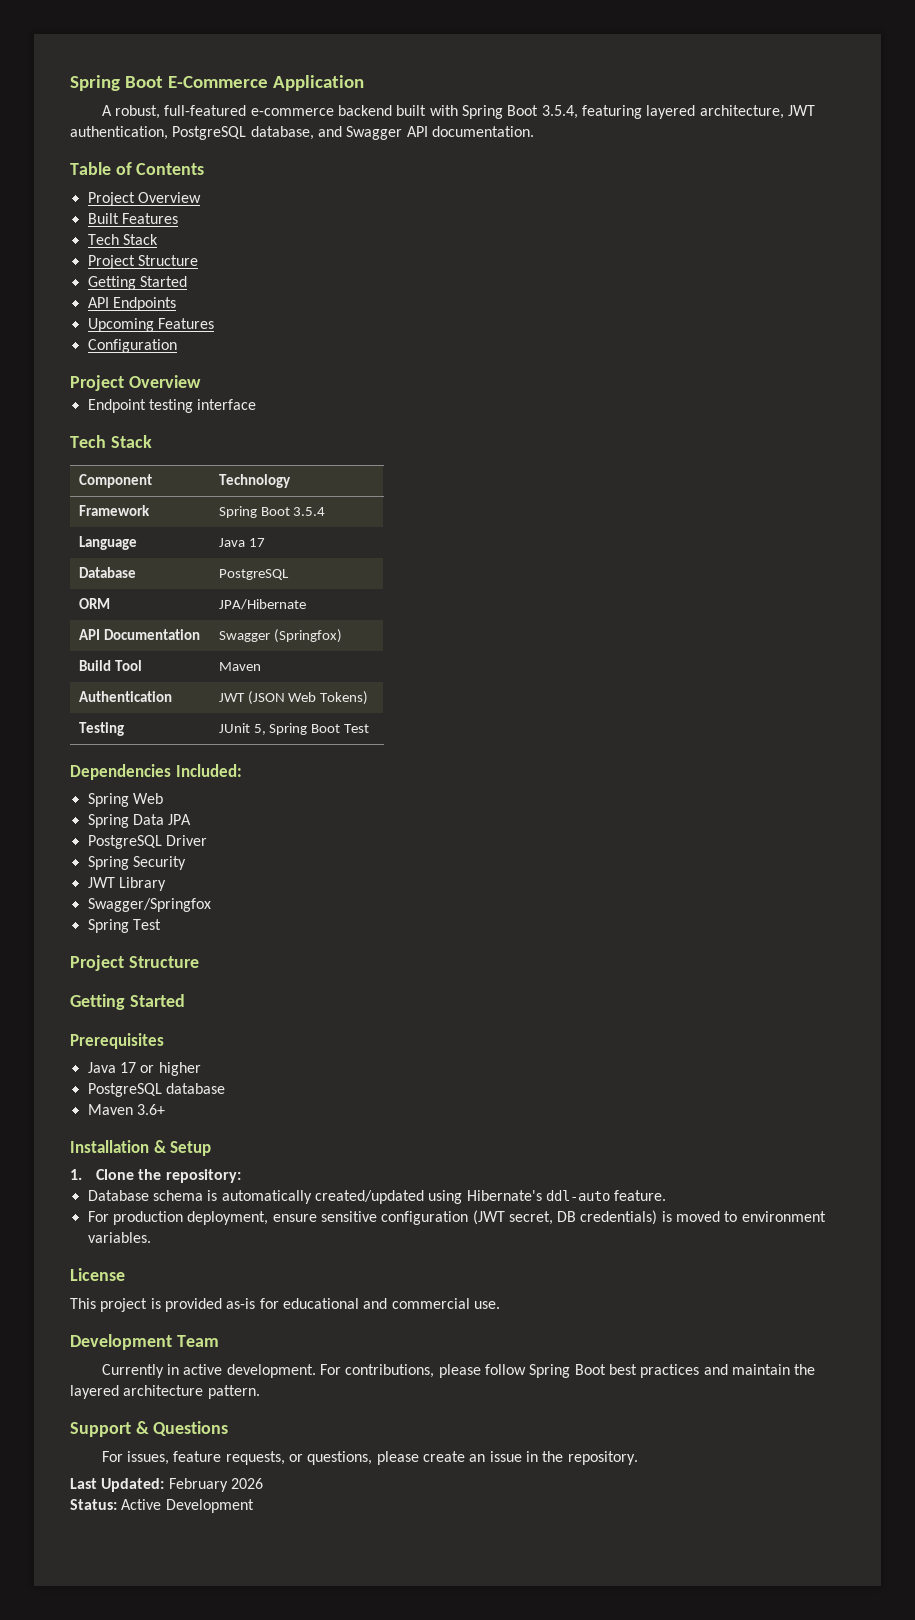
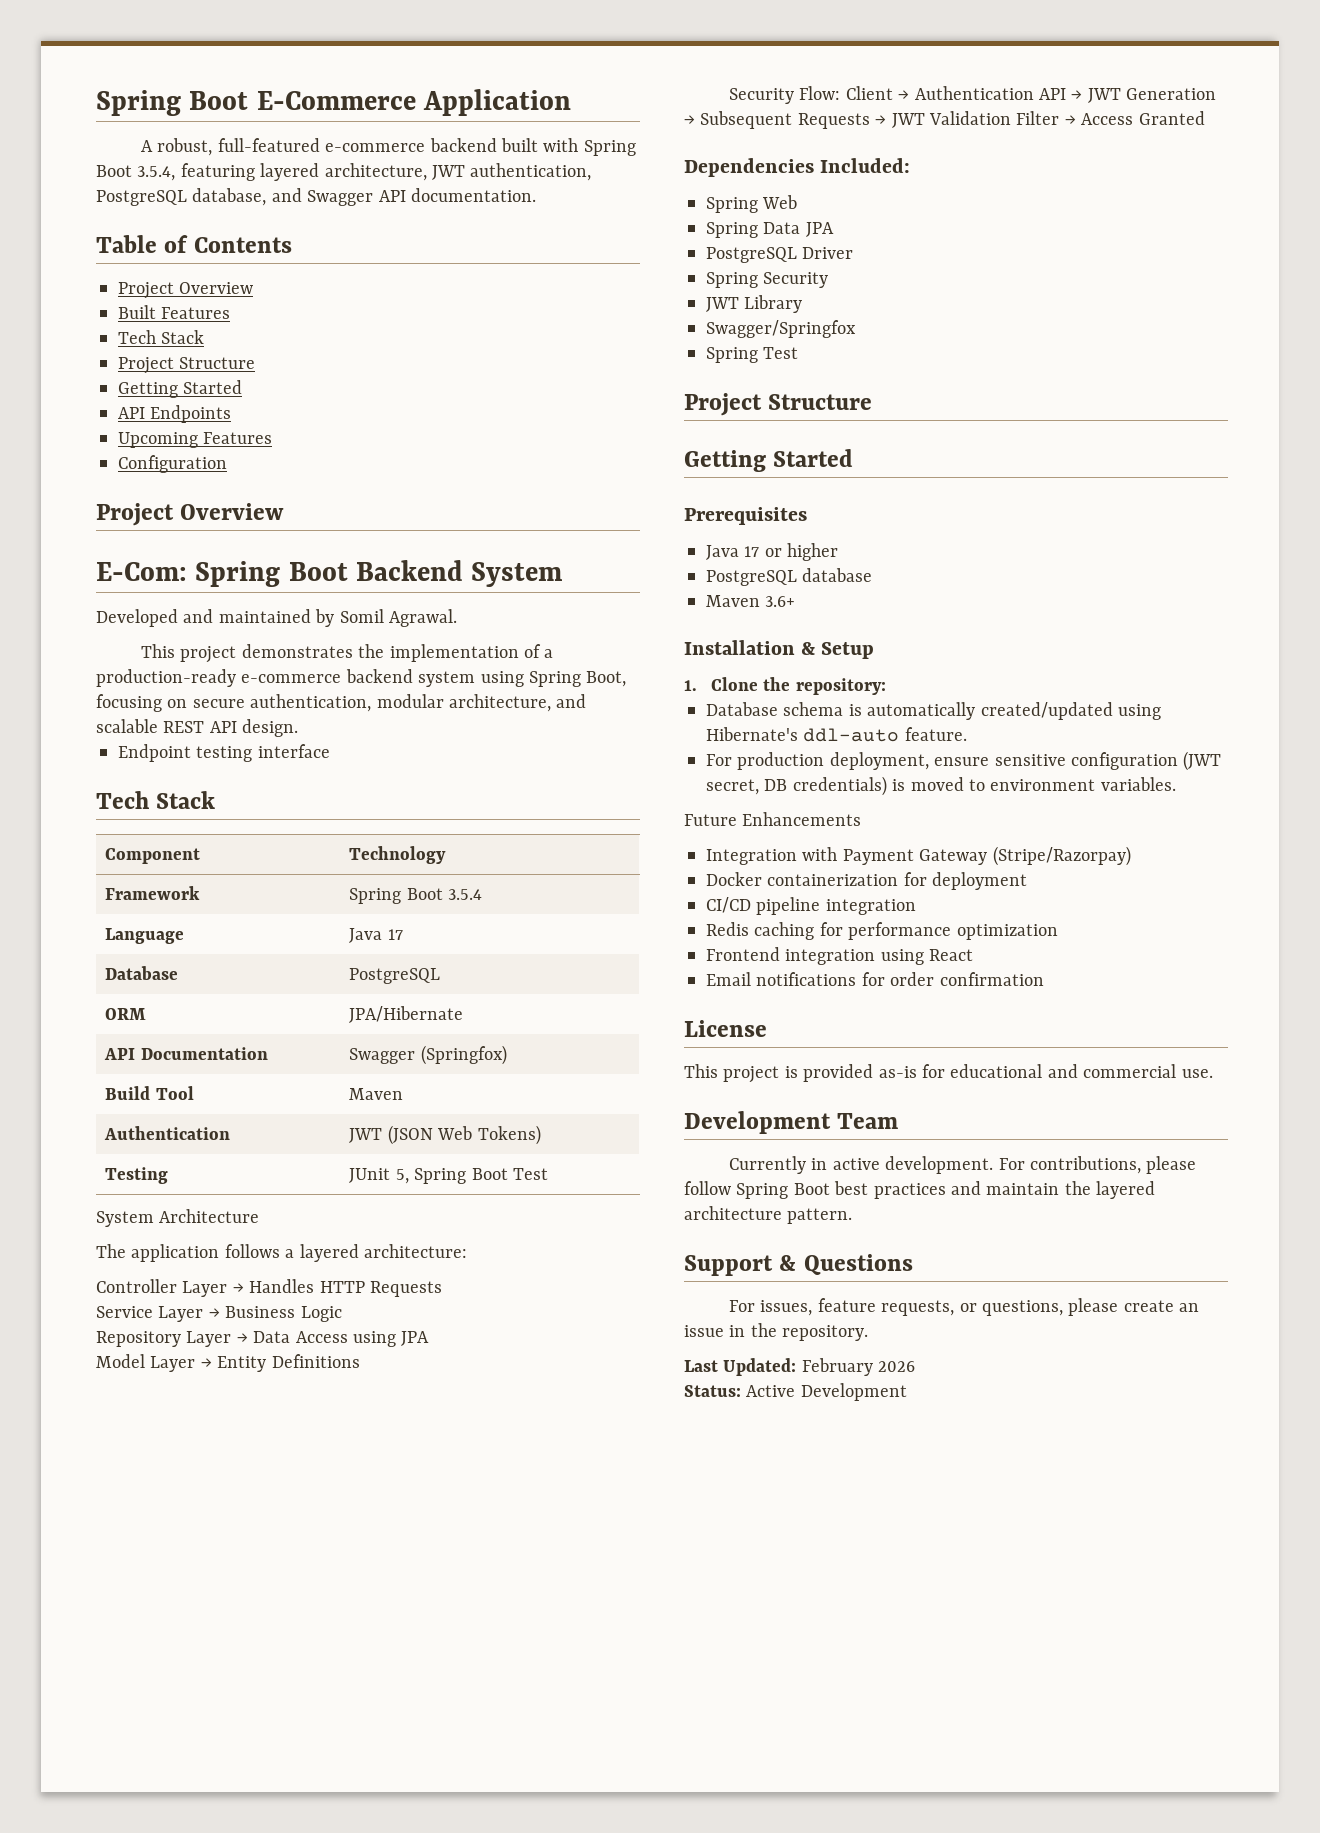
+ E-Com: Spring Boot Backend System
+ Developed and maintained by Somil Agrawal.
+ This project demonstrates the implementation of a production-ready e-commerce backend system using Spring Boot, focusing on secure authentication, modular architecture, and scalable REST API design.
+ System Architecture
+ The application follows a layered architecture:
+ Controller Layer → Handles HTTP Requests
+ Service Layer → Business Logic
+ Repository Layer → Data Access using JPA
+ Model Layer → Entity Definitions
+ Security Flow: Client → Authentication API → JWT Generation → Subsequent Requests → JWT Validation Filter → Access Granted
+ Future Enhancements
+ Integration with Payment Gateway (Stripe/Razorpay)
+ Docker containerization for deployment
+ CI/CD pipeline integration
+ Redis caching for performance optimization
+ Frontend integration using React
+ Email notifications for order confirmation

